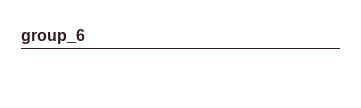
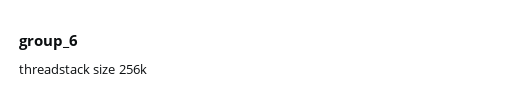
+ threadstack size 256k

